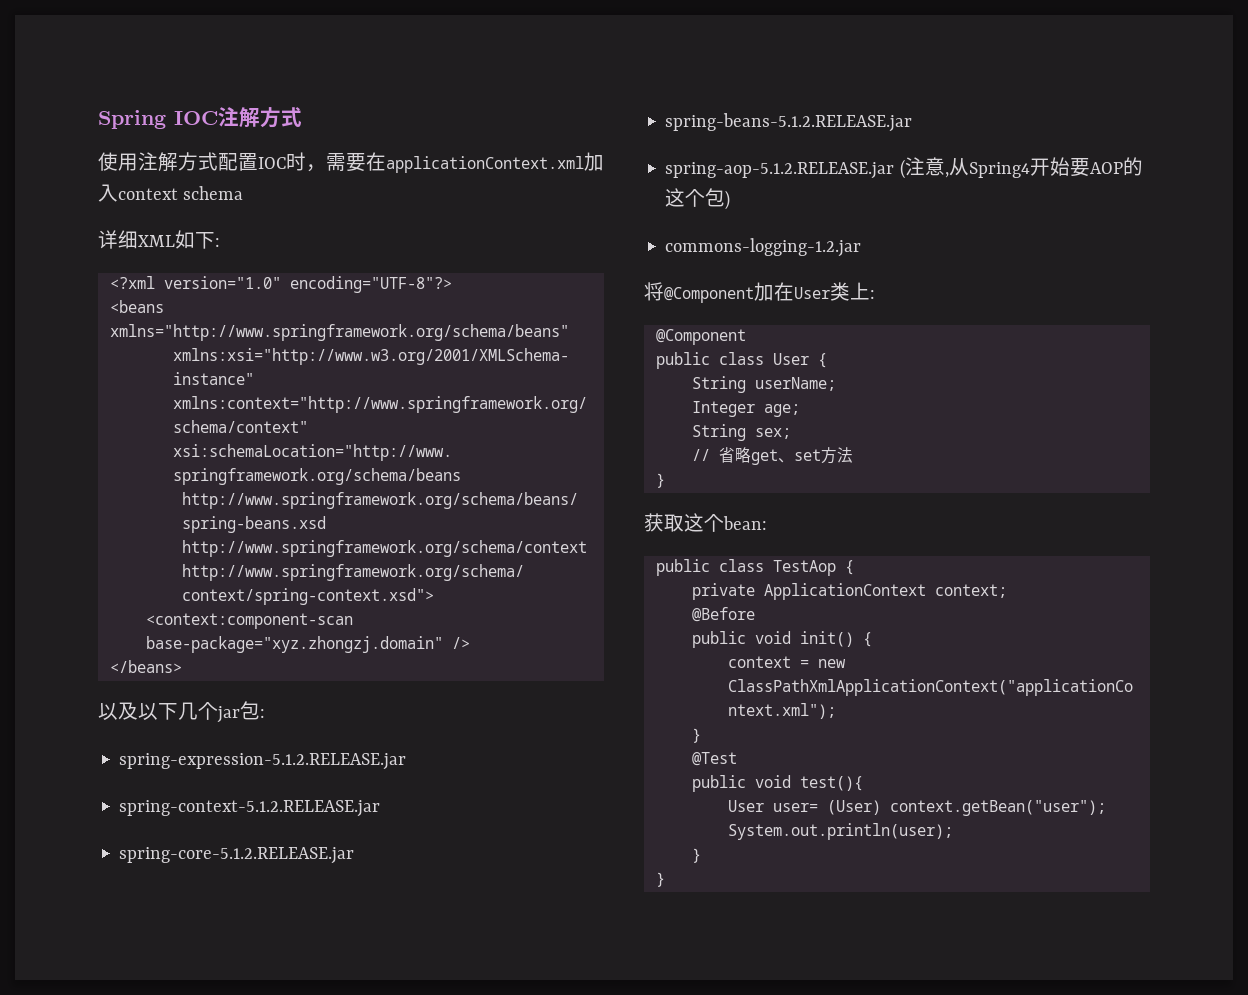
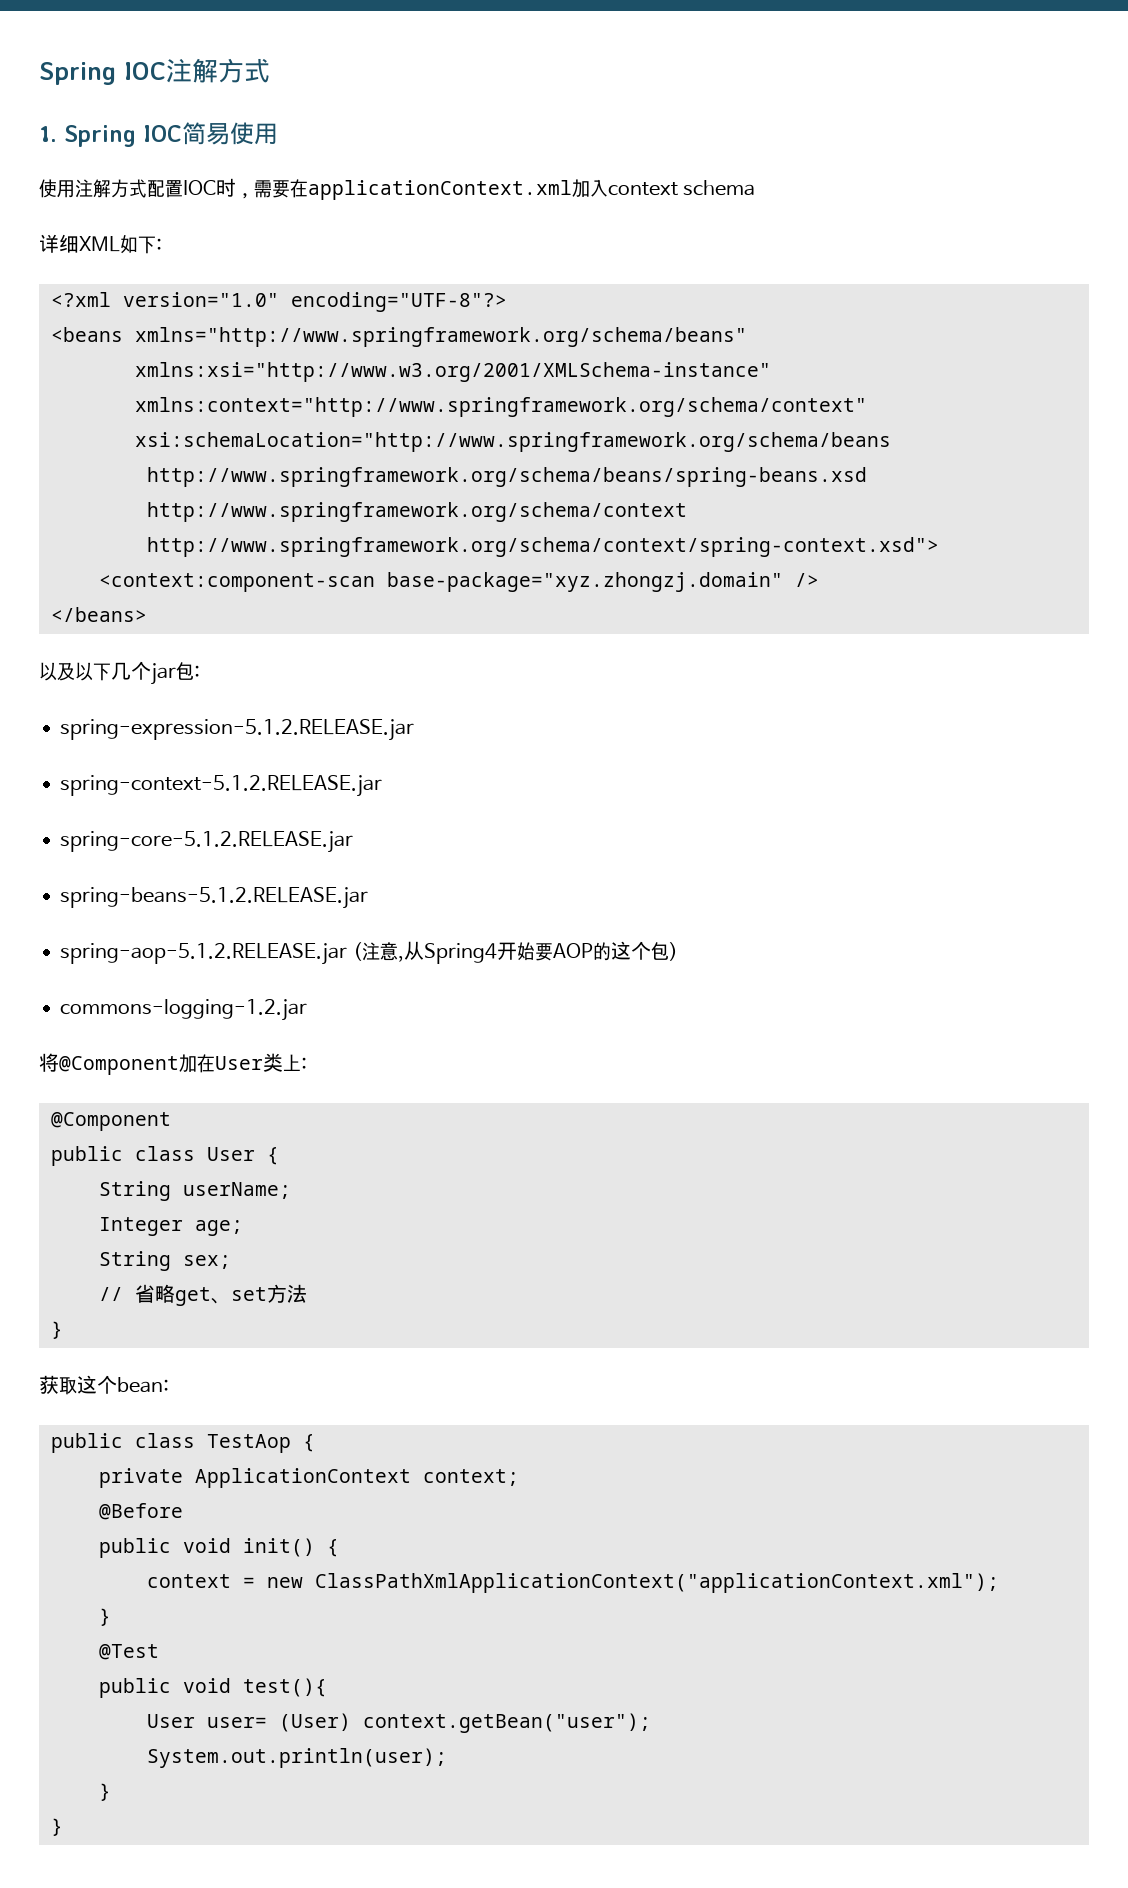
+ 1. Spring IOC简易使用

